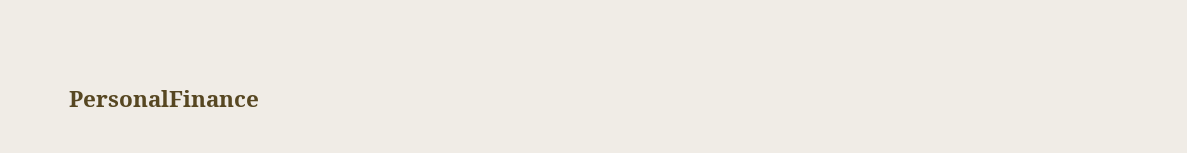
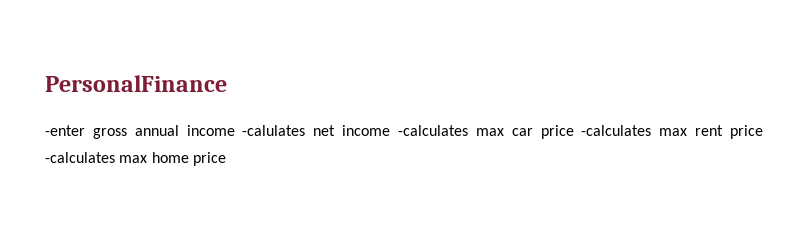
+ -enter gross annual income -calulates net income -calculates max car price -calculates max rent price -calculates max home price

